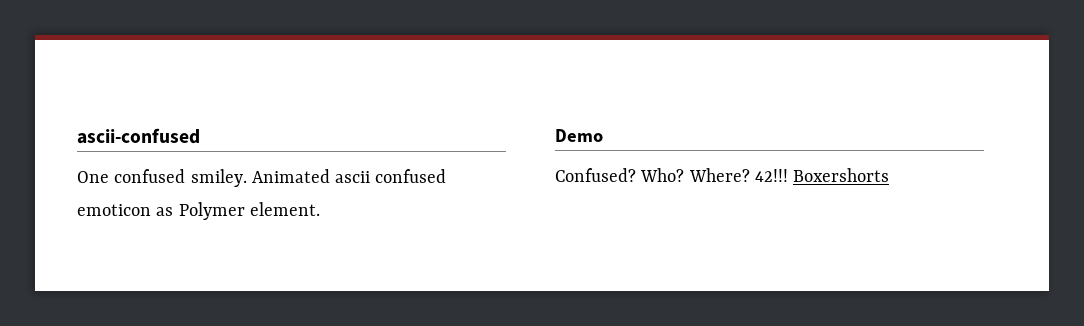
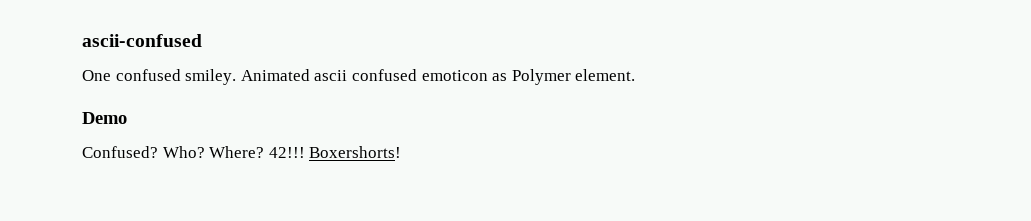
- Boxershorts
+ Boxershorts!

